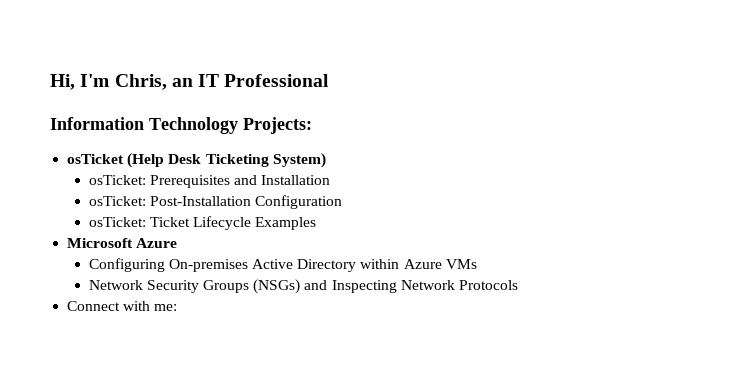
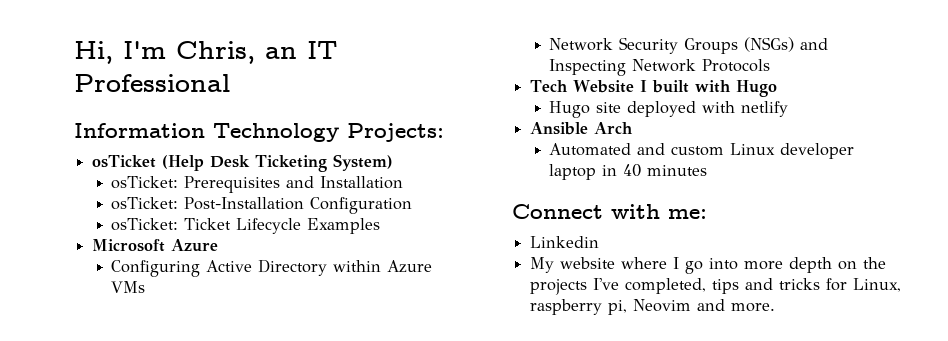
- Configuring On-premises Active Directory within Azure VMs
+ Configuring Active Directory within Azure VMs
+ Tech Website I built with Hugo
+ Hugo site deployed with netlify
+ Ansible Arch
+ Automated and custom Linux developer laptop in 40 minutes
  Connect with me:
+ Linkedin
+ My website where I go into more depth on the projects I've completed, tips and tricks for Linux, raspberry pi, Neovim and more.

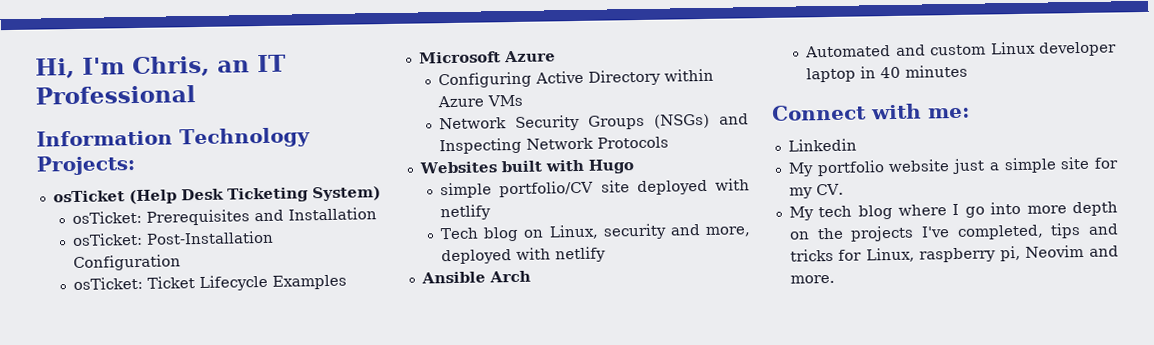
- Tech Website I built with Hugo
+ Websites built with Hugo
- Hugo site deployed with netlify
+ simple portfolio/CV site deployed with netlify
+ Tech blog on Linux, security and more, deployed with netlify
- My website where I go into more depth on the projects I've completed, tips and tricks for Linux, raspberry pi, Neovim and more.
+ My portfolio website just a simple site for my CV.
+ My tech blog where I go into more depth on the projects I've completed, tips and tricks for Linux, raspberry pi, Neovim and more.

